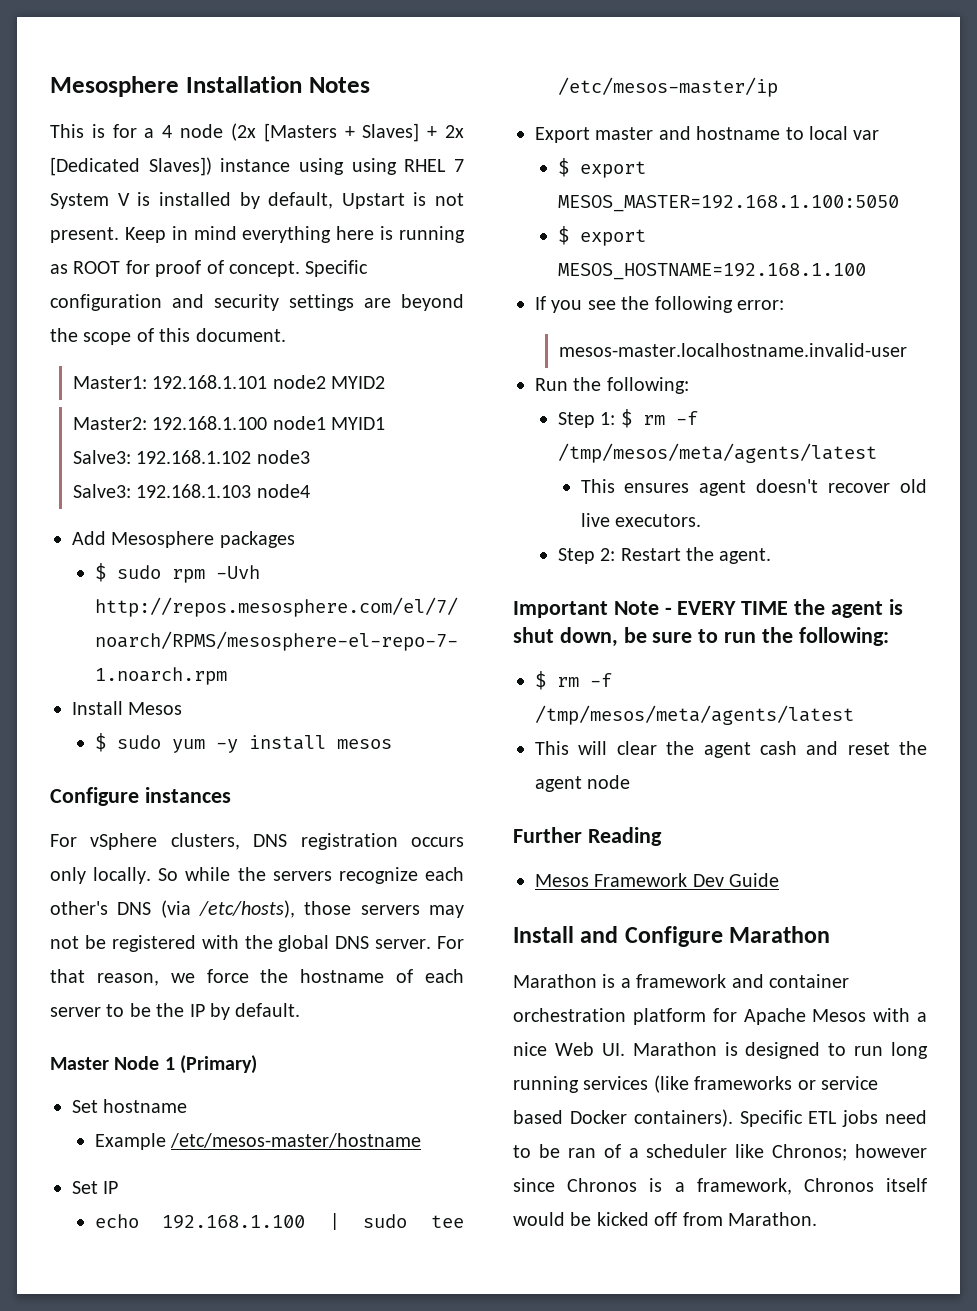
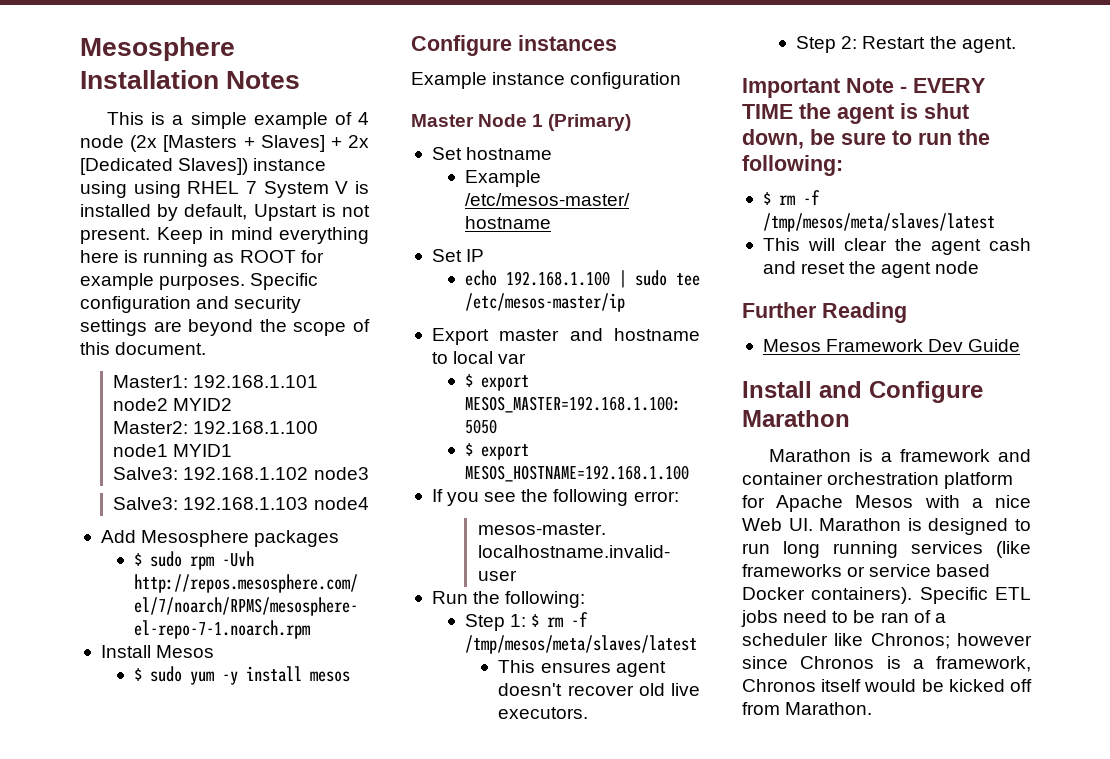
- This is for a 4 node (2x [Masters + Slaves] + 2x [Dedicated Slaves]) instance using using RHEL 7 System V is installed by default, Upstart is not present.
+ This is a simple example of 4 node (2x [Masters + Slaves] + 2x [Dedicated Slaves]) instance using using RHEL 7 System V is installed by default, Upstart is not present.
- Keep in mind everything here is running as ROOT for proof of concept.
+ Keep in mind everything here is running as ROOT for example purposes.
- For vSphere clusters, DNS registration occurs only locally. So while the servers recognize each other's DNS (via /etc/hosts), those servers may not be registered with the global DNS server. For that reason, we force the hostname of each server to be the IP by default.
+ Example instance configuration
- Step 1: $ rm -f /tmp/mesos/meta/agents/latest
+ Step 1: $ rm -f /tmp/mesos/meta/slaves/latest
  Important Note - EVERY TIME the agent is shut down, be sure to run the following:
- $ rm -f /tmp/mesos/meta/agents/latest
+ $ rm -f /tmp/mesos/meta/slaves/latest

